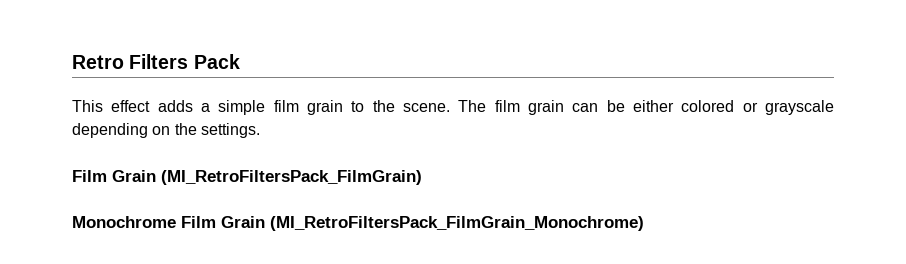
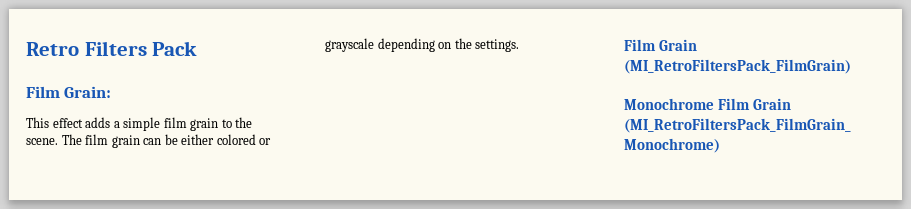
+ Film Grain:

